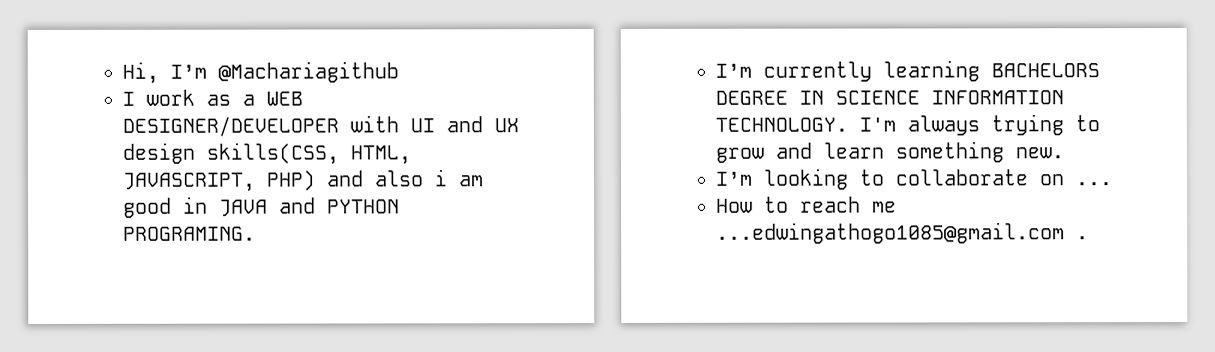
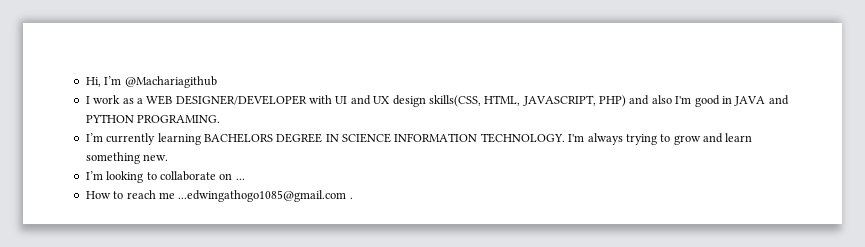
- I work as a WEB DESIGNER/DEVELOPER with UI and UX design skills(CSS, HTML, JAVASCRIPT, PHP) and also i am good in JAVA and PYTHON PROGRAMING.
+ I work as a WEB DESIGNER/DEVELOPER with UI and UX design skills(CSS, HTML, JAVASCRIPT, PHP) and also I'm good in JAVA and PYTHON PROGRAMING.

